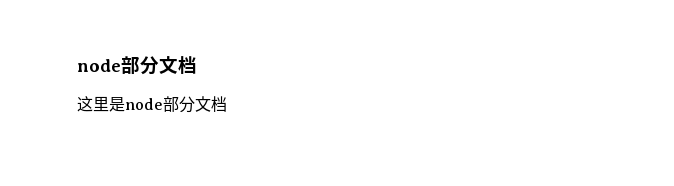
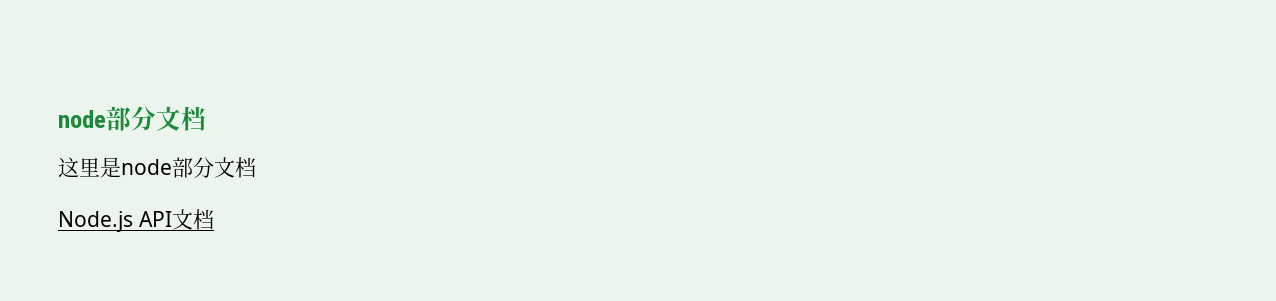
+ Node.js API文档

